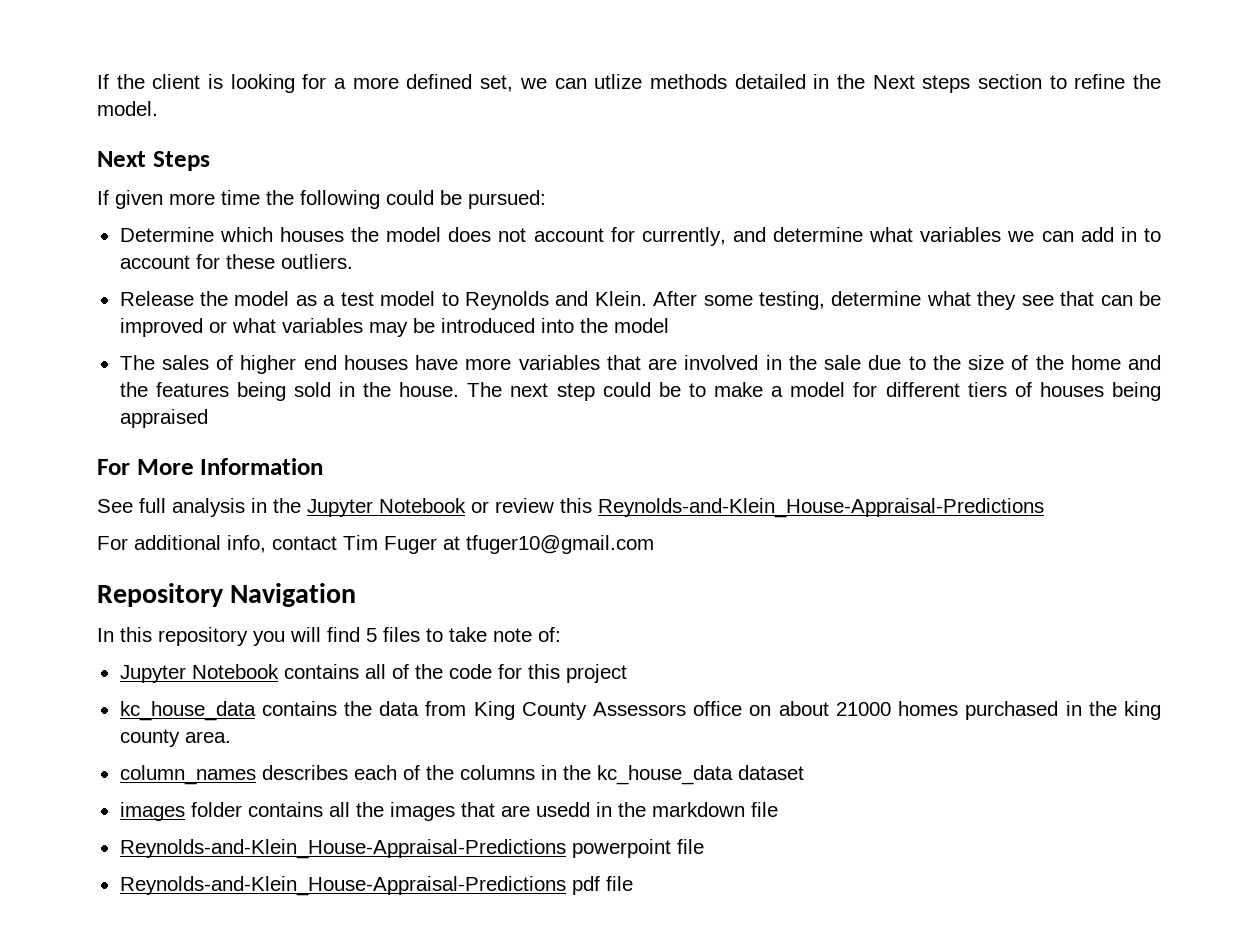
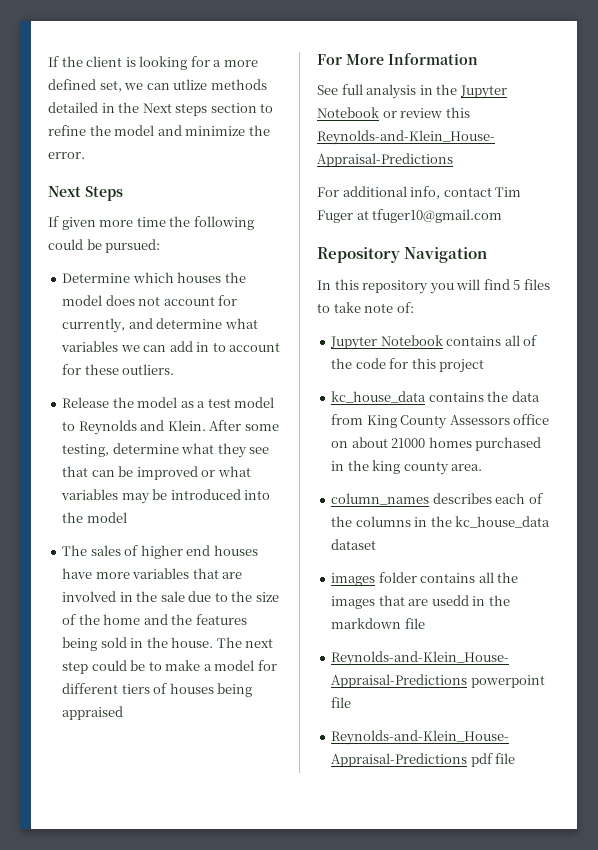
- If the client is looking for a more defined set, we can utlize methods detailed in the Next steps section to refine the model.
+ If the client is looking for a more defined set, we can utlize methods detailed in the Next steps section to refine the model and minimize the error.

